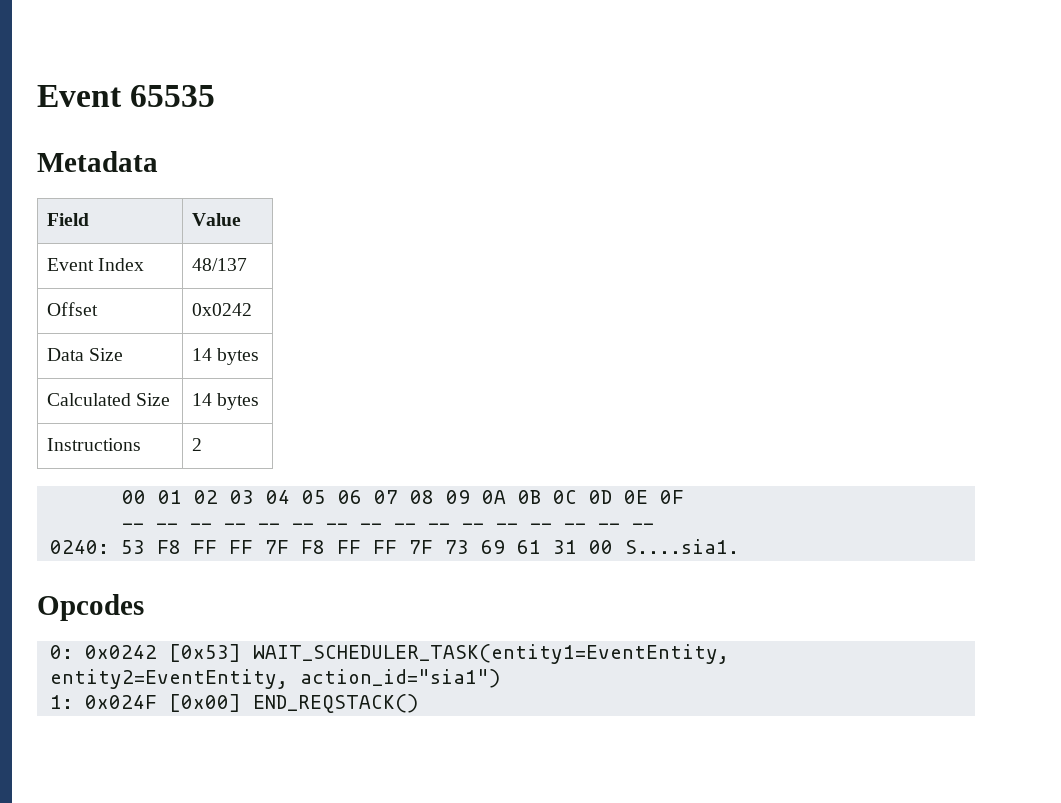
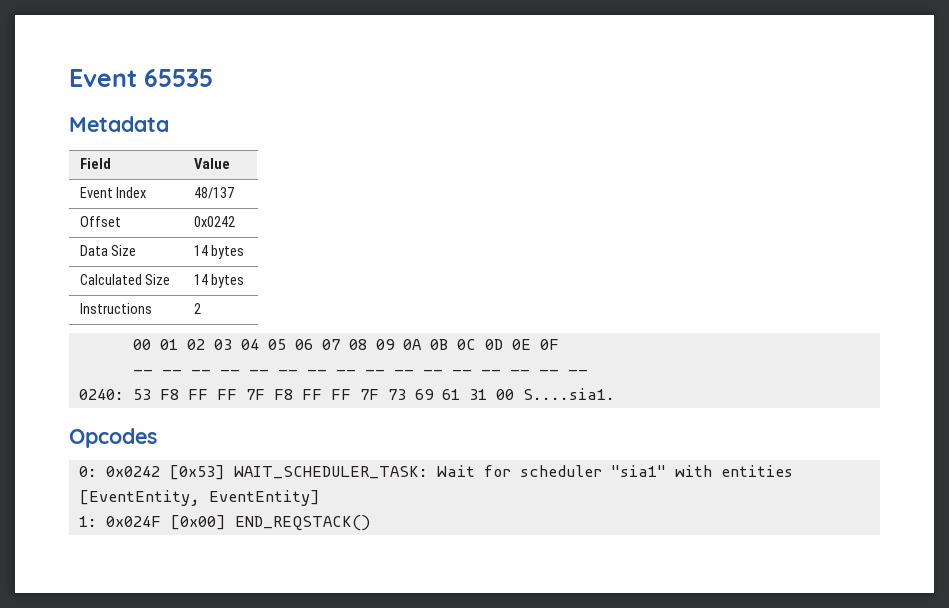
- 0: 0x0242 [0x53] WAIT_SCHEDULER_TASK(entity1=EventEntity, entity2=EventEntity, action_id="sia1")
+ 0: 0x0242 [0x53] WAIT_SCHEDULER_TASK: Wait for scheduler "sia1" with entities [EventEntity, EventEntity]

